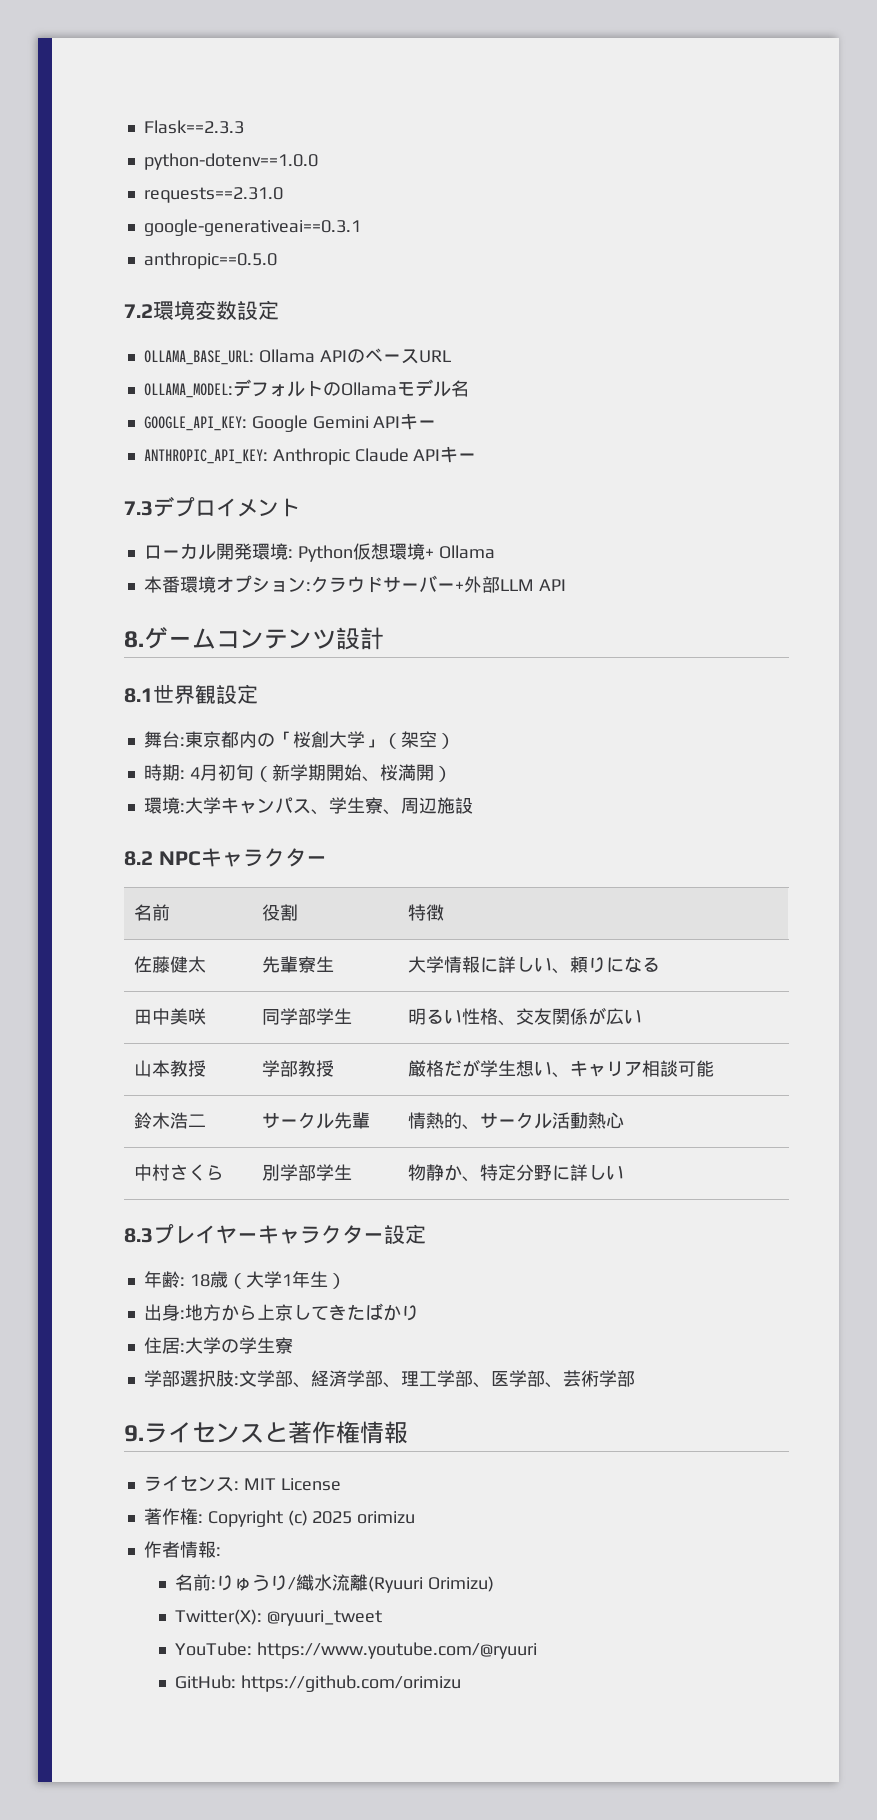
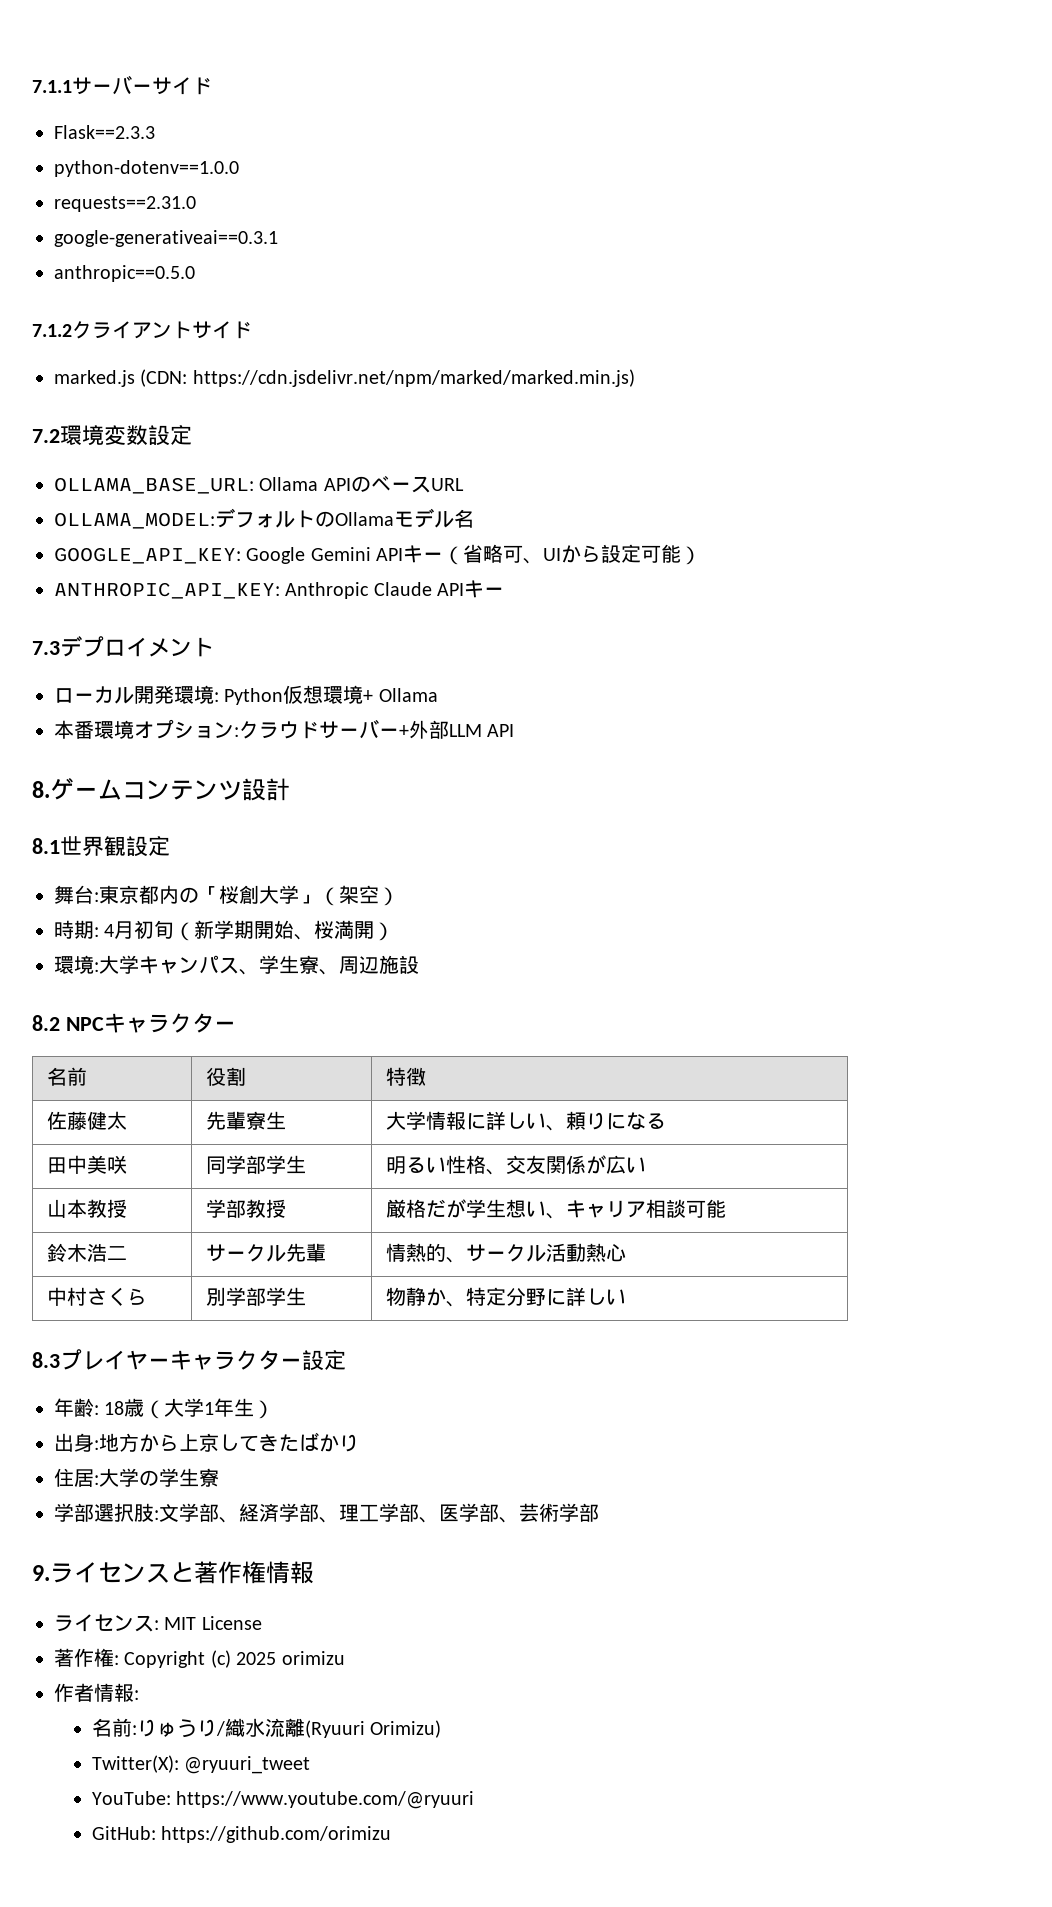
+ 7.1.1サーバーサイド
+ 7.1.2クライアントサイド
+ marked.js (CDN: https://cdn.jsdelivr.net/npm/marked/marked.min.js)
- GOOGLE_API_KEY: Google Gemini APIキー
+ GOOGLE_API_KEY: Google Gemini APIキー（省略可、UIから設定可能）

